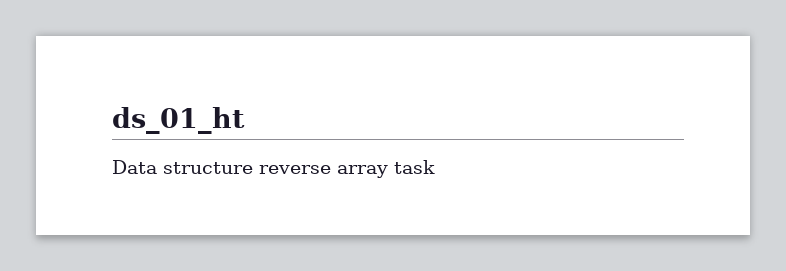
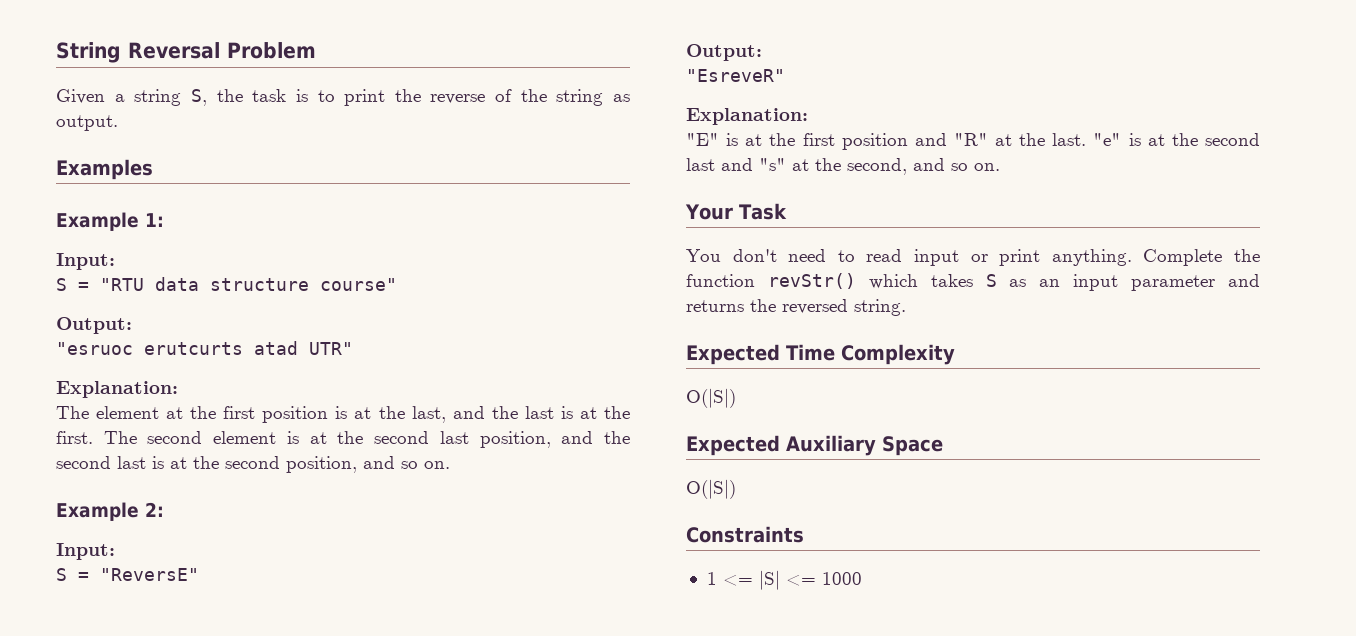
- ds_01_ht
- Data structure reverse array task
+ String Reversal Problem
+ Given a string S, the task is to print the reverse of the string as output.
+ Examples
+ Example 1:
+ Input:
+ S = "RTU data structure course"
+ Output:
+ "esruoc erutcurts atad UTR"
+ Explanation:
+ The element at the first position is at the last, and the last is at the first. The second element is at the second last position, and the second last is at the second position, and so on.
+ Example 2:
+ Input:
+ S = "ReversE"
+ Output:
+ "EsreveR"
+ Explanation:
+ "E" is at the first position and "R" at the last. "e" is at the second last and "s" at the second, and so on.
+ Your Task
+ You don't need to read input or print anything. Complete the function revStr() which takes S as an input parameter and returns the reversed string.
+ Expected Time Complexity
+ O(|S|)
+ Expected Auxiliary Space
+ O(|S|)
+ Constraints
+ 1 <= |S| <= 1000

